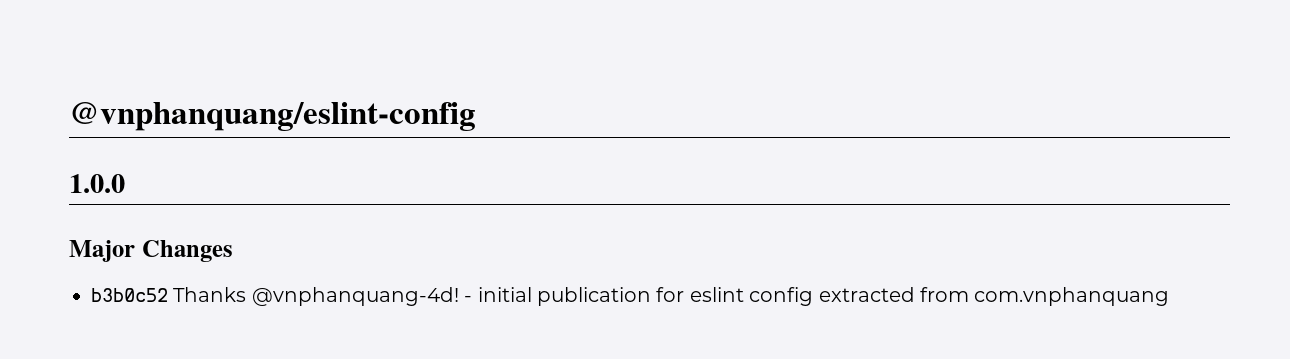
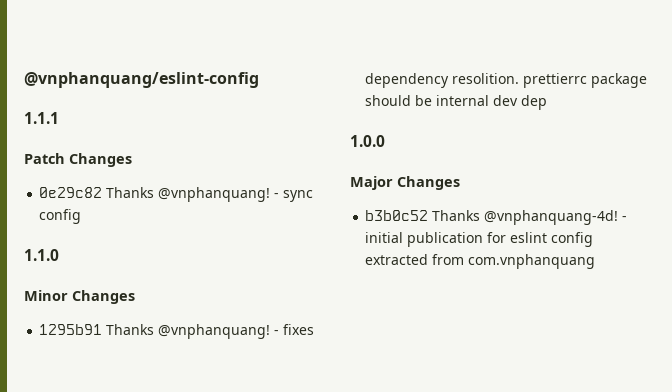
+ 1.1.1
+ Patch Changes
+ 0e29c82 Thanks @vnphanquang! - sync config
+ 1.1.0
+ Minor Changes
+ 1295b91 Thanks @vnphanquang! - fixes dependency resolition. prettierrc package should be internal dev dep

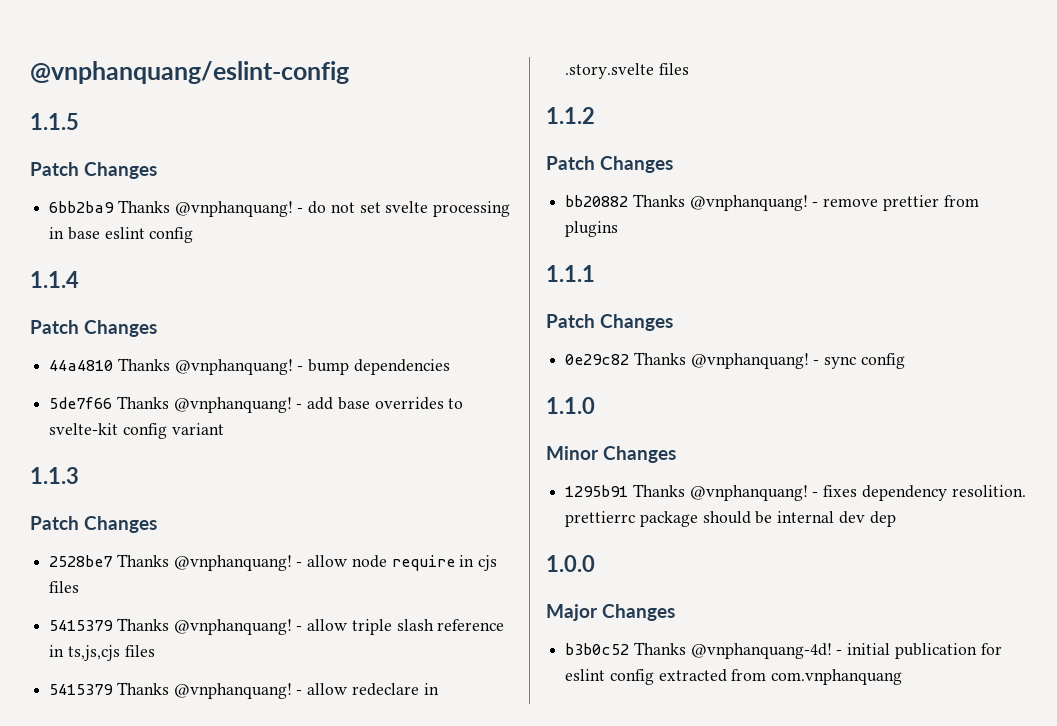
+ 1.1.5
+ Patch Changes
+ 6bb2ba9 Thanks @vnphanquang! - do not set svelte processing in base eslint config
+ 1.1.4
+ Patch Changes
+ 44a4810 Thanks @vnphanquang! - bump dependencies
+ 5de7f66 Thanks @vnphanquang! - add base overrides to svelte-kit config variant
+ 1.1.3
+ Patch Changes
+ 2528be7 Thanks @vnphanquang! - allow node require in cjs files
+ 5415379 Thanks @vnphanquang! - allow triple slash reference in ts,js,cjs files
+ 5415379 Thanks @vnphanquang! - allow redeclare in .story.svelte files
+ 1.1.2
+ Patch Changes
+ bb20882 Thanks @vnphanquang! - remove prettier from plugins

